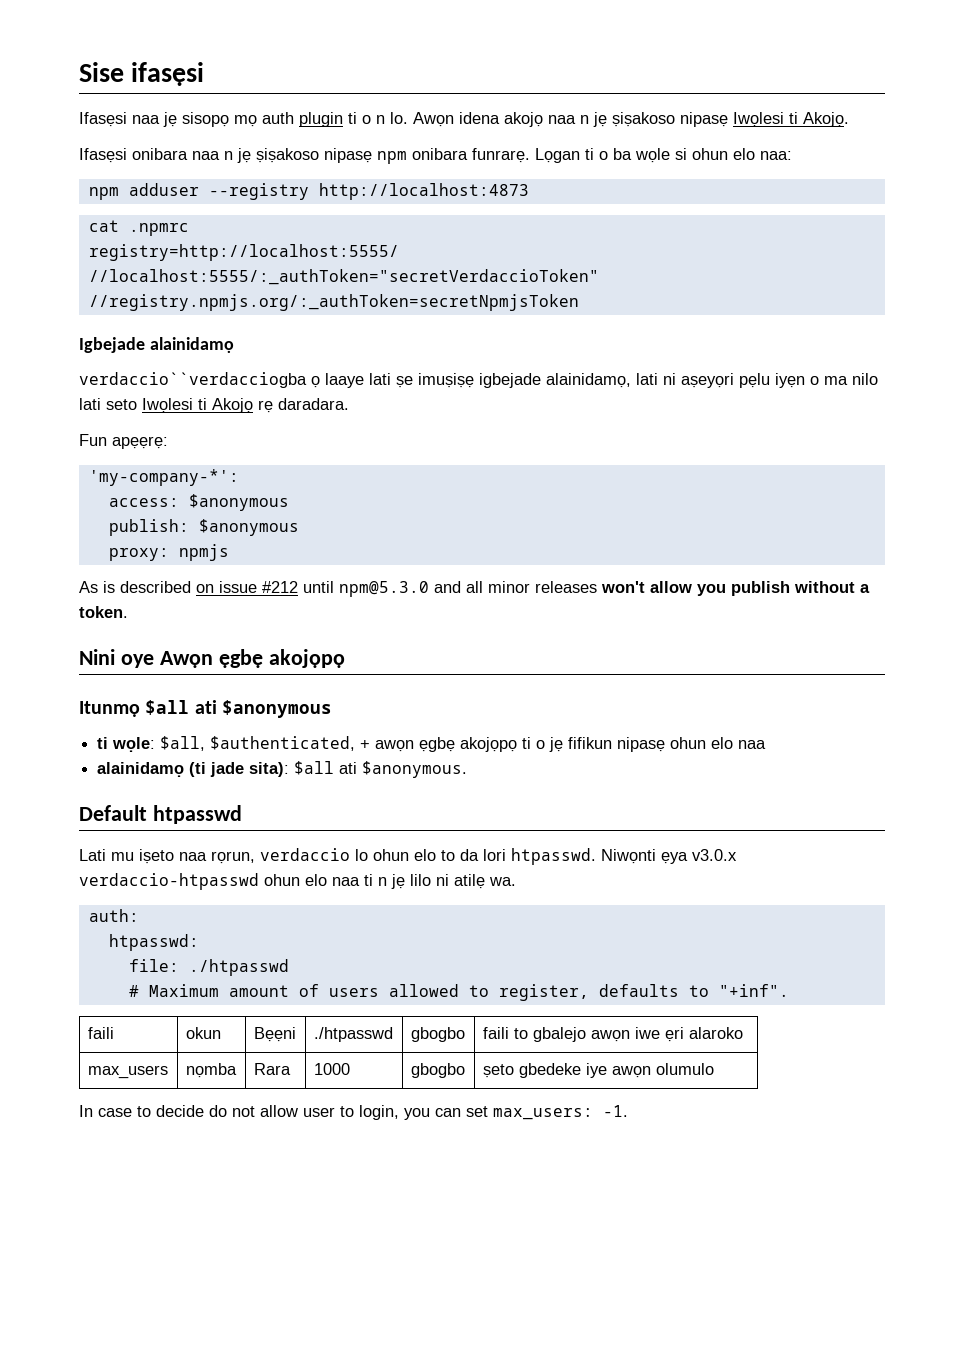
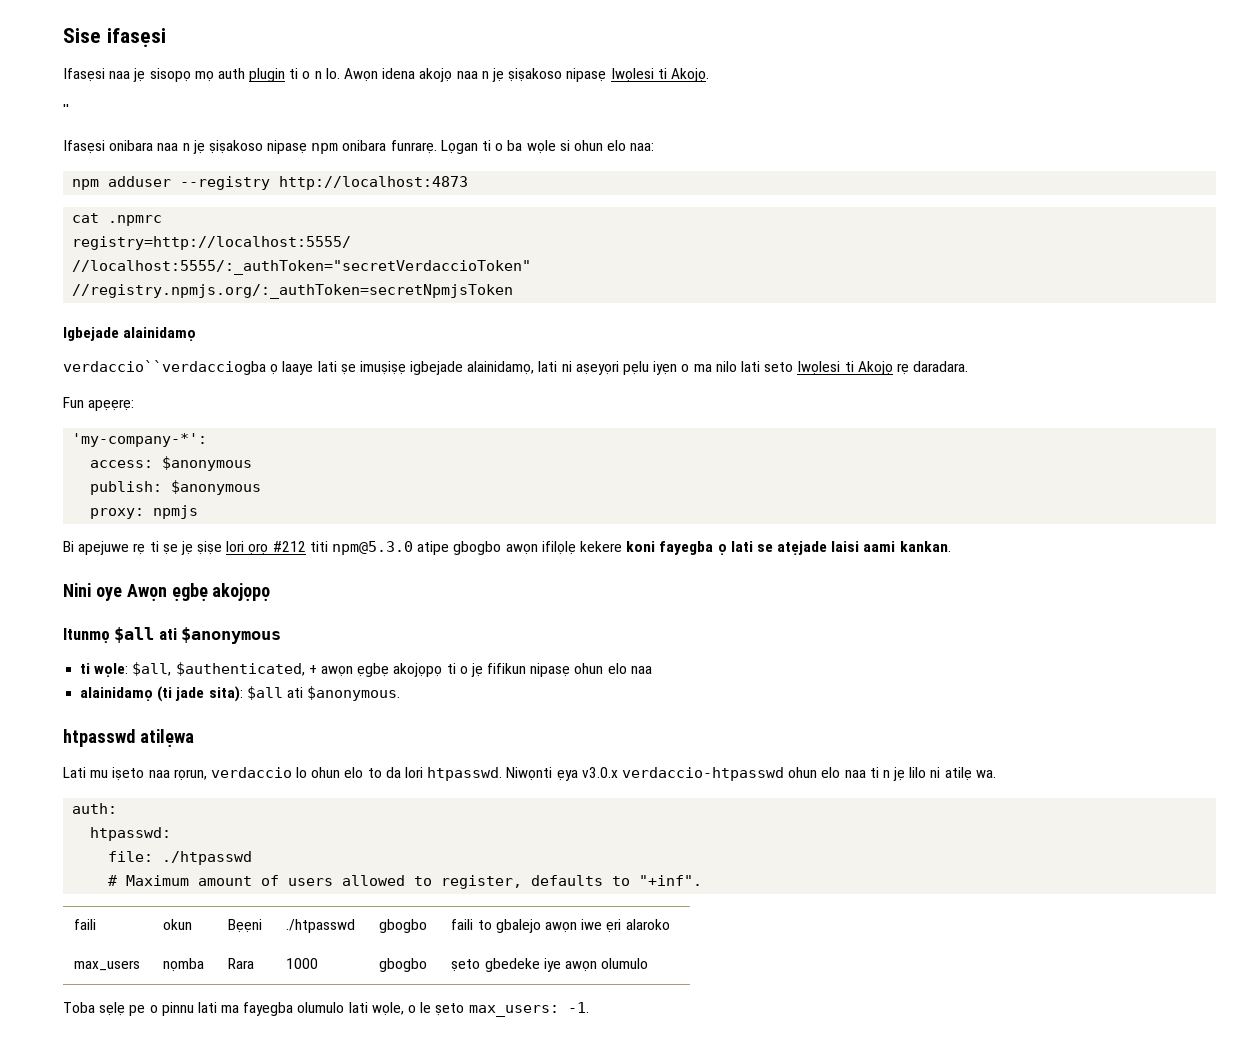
+ ''
- As is described on issue #212 until npm@5.3.0 and all minor releases won't allow you publish without a token.
+ Bi apejuwe rẹ ti ṣe jẹ ṣiṣe lori ọrọ #212 titi npm@5.3.0 atipe gbogbo awọn ifilọlẹ kekere koni fayegba ọ lati se atẹjade laisi aami kankan.
- Default htpasswd
+ htpasswd atilẹwa
- In case to decide do not allow user to login, you can set max_users: -1.
+ Toba sẹlẹ pe o pinnu lati ma fayegba olumulo lati wọle, o le ṣeto max_users: -1.

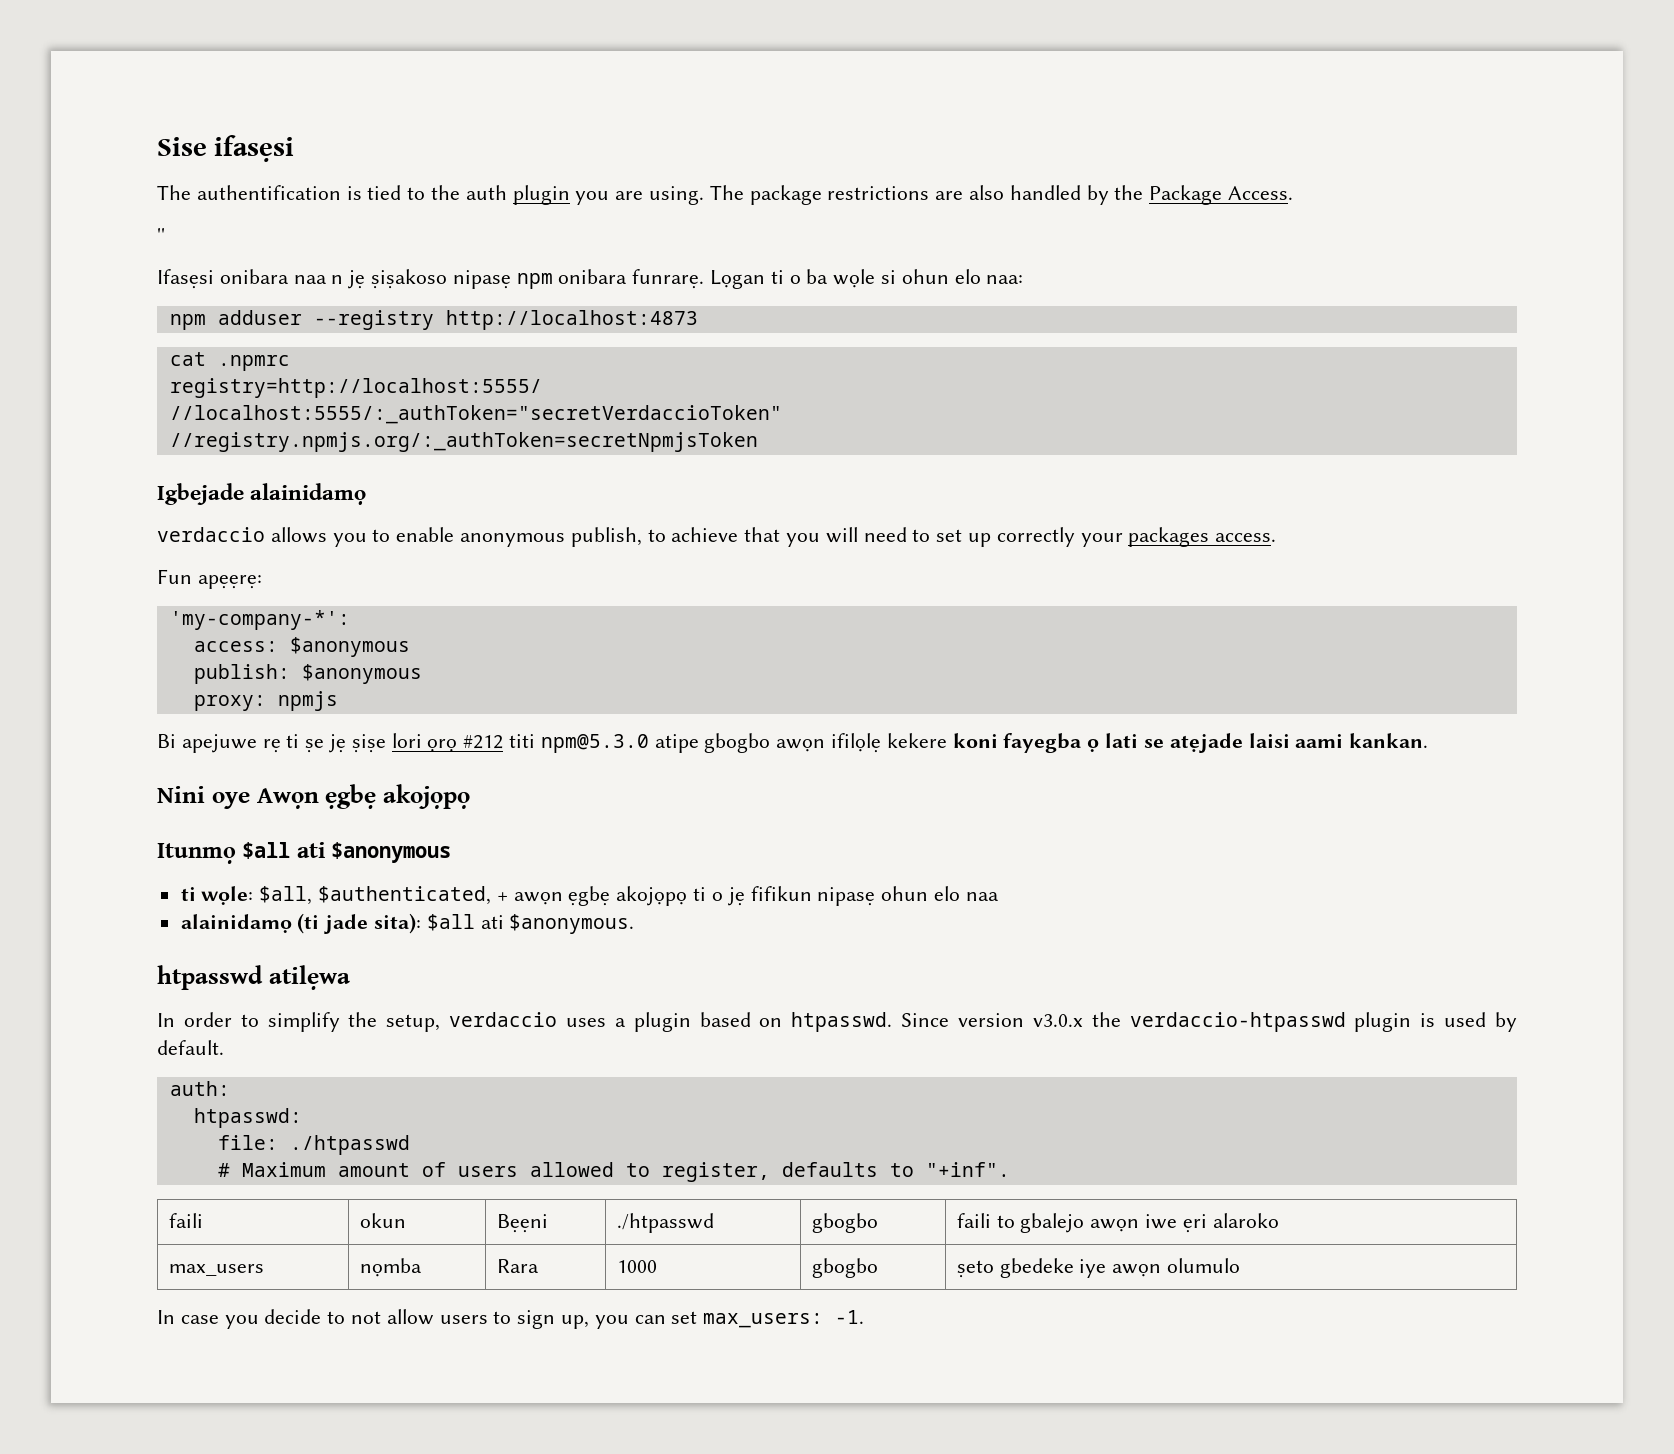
- Ifasẹsi naa jẹ sisopọ mọ auth plugin ti o n lo. Awọn idena akojọ naa n jẹ ṣiṣakoso nipasẹ Iwọlesi ti Akojọ.
+ The authentification is tied to the auth plugin you are using. The package restrictions are also handled by the Package Access.
- verdaccio``verdacciogba ọ laaye lati ṣe imuṣiṣẹ igbejade alainidamọ, lati ni aṣeyọri pẹlu iyẹn o ma nilo lati seto Iwọlesi ti Akojọ rẹ daradara.
+ verdaccio allows you to enable anonymous publish, to achieve that you will need to set up correctly your packages access.
- Lati mu iṣeto naa rọrun, verdaccio lo ohun elo to da lori htpasswd. Niwọnti ẹya v3.0.x verdaccio-htpasswd ohun elo naa ti n jẹ lilo ni atilẹ wa.
+ In order to simplify the setup, verdaccio uses a plugin based on htpasswd. Since version v3.0.x the verdaccio-htpasswd plugin is used by default.
- Toba sẹlẹ pe o pinnu lati ma fayegba olumulo lati wọle, o le ṣeto max_users: -1.
+ In case you decide to not allow users to sign up, you can set max_users: -1.

